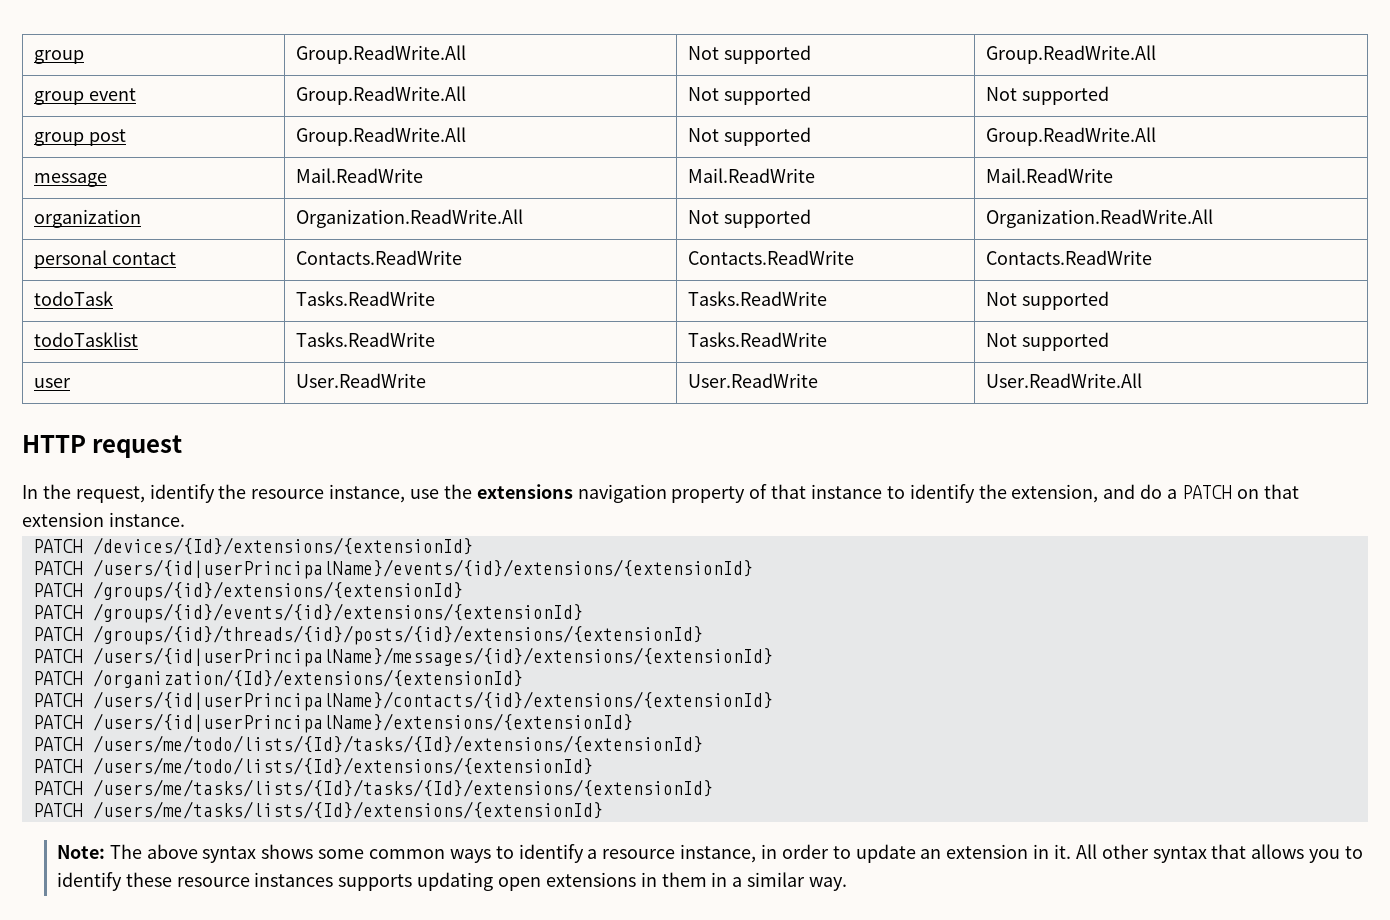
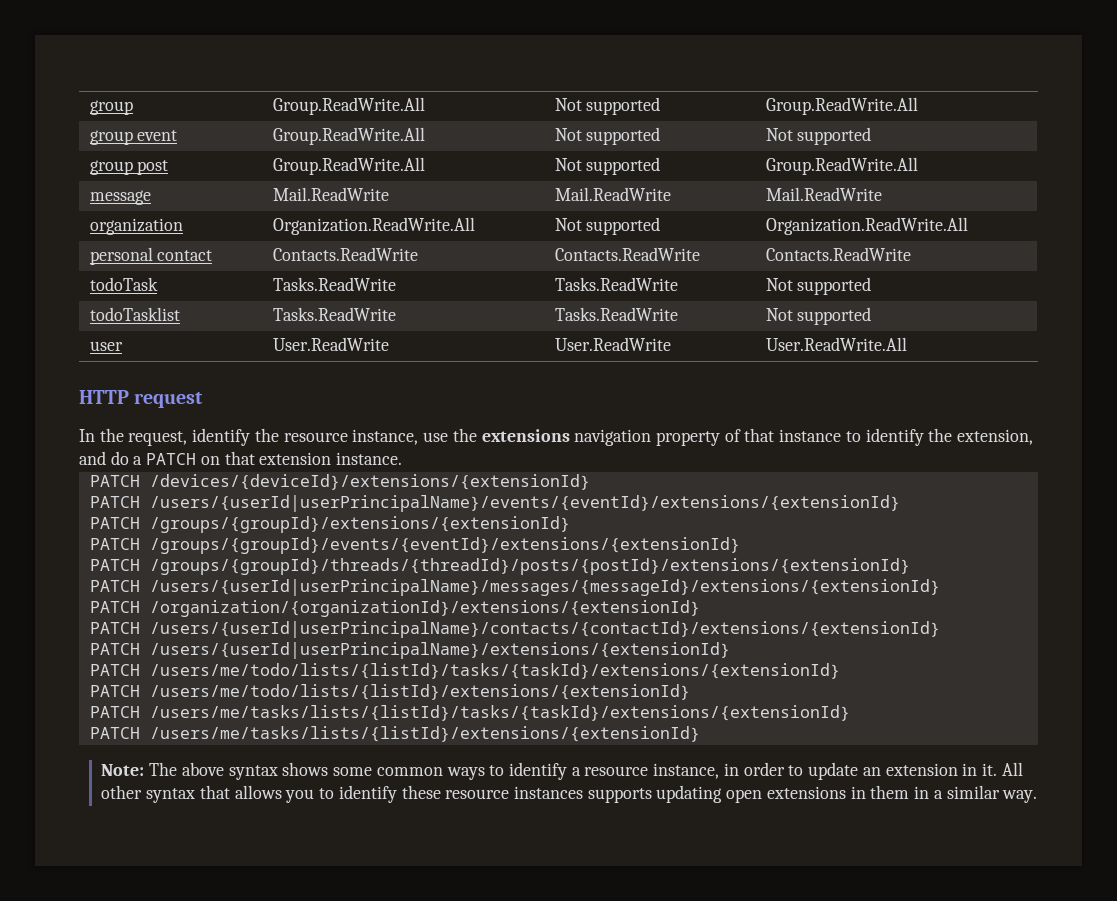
- PATCH /devices/{Id}/extensions/{extensionId}
- PATCH /users/{id|userPrincipalName}/events/{id}/extensions/{extensionId}
- PATCH /groups/{id}/extensions/{extensionId}
- PATCH /groups/{id}/events/{id}/extensions/{extensionId}
- PATCH /groups/{id}/threads/{id}/posts/{id}/extensions/{extensionId}
- PATCH /users/{id|userPrincipalName}/messages/{id}/extensions/{extensionId}
- PATCH /organization/{Id}/extensions/{extensionId}
- PATCH /users/{id|userPrincipalName}/contacts/{id}/extensions/{extensionId}
- PATCH /users/{id|userPrincipalName}/extensions/{extensionId}
- PATCH /users/me/todo/lists/{Id}/tasks/{Id}/extensions/{extensionId}
- PATCH /users/me/todo/lists/{Id}/extensions/{extensionId}
- PATCH /users/me/tasks/lists/{Id}/tasks/{Id}/extensions/{extensionId}
- PATCH /users/me/tasks/lists/{Id}/extensions/{extensionId}
+ PATCH /devices/{deviceId}/extensions/{extensionId}
+ PATCH /users/{userId|userPrincipalName}/events/{eventId}/extensions/{extensionId}
+ PATCH /groups/{groupId}/extensions/{extensionId}
+ PATCH /groups/{groupId}/events/{eventId}/extensions/{extensionId}
+ PATCH /groups/{groupId}/threads/{threadId}/posts/{postId}/extensions/{extensionId}
+ PATCH /users/{userId|userPrincipalName}/messages/{messageId}/extensions/{extensionId}
+ PATCH /organization/{organizationId}/extensions/{extensionId}
+ PATCH /users/{userId|userPrincipalName}/contacts/{contactId}/extensions/{extensionId}
+ PATCH /users/{userId|userPrincipalName}/extensions/{extensionId}
+ PATCH /users/me/todo/lists/{listId}/tasks/{taskId}/extensions/{extensionId}
+ PATCH /users/me/todo/lists/{listId}/extensions/{extensionId}
+ PATCH /users/me/tasks/lists/{listId}/tasks/{taskId}/extensions/{extensionId}
+ PATCH /users/me/tasks/lists/{listId}/extensions/{extensionId}

